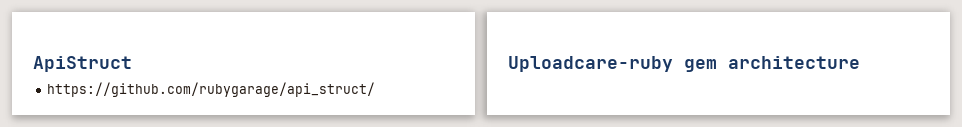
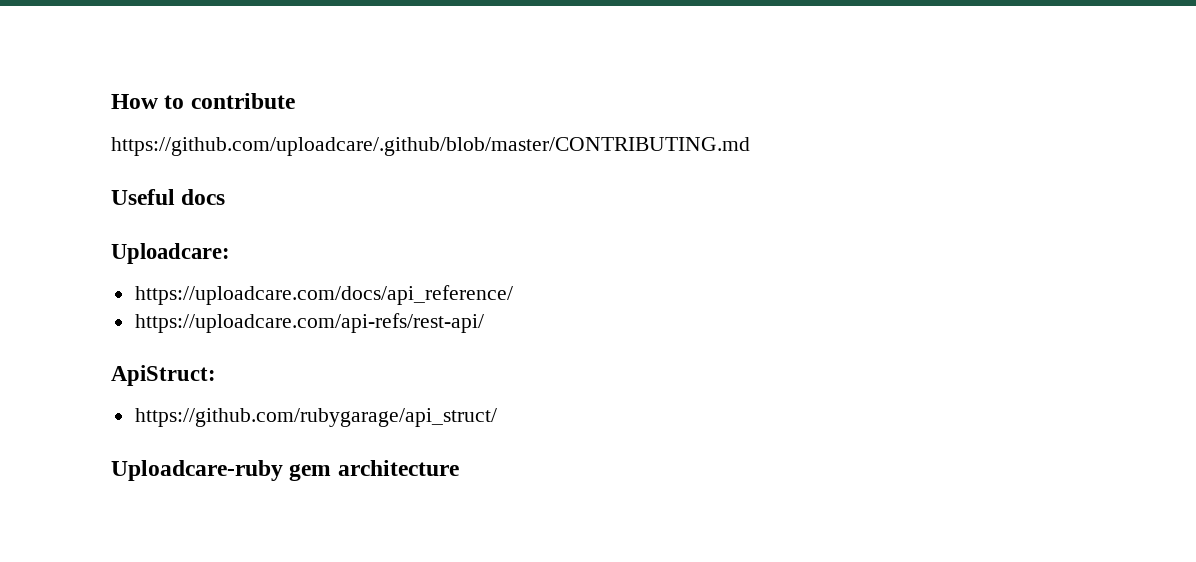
- ApiStruct
+ How to contribute
+ https://github.com/uploadcare/.github/blob/master/CONTRIBUTING.md
+ Useful docs
+ Uploadcare:
+ https://uploadcare.com/docs/api_reference/
+ https://uploadcare.com/api-refs/rest-api/
+ ApiStruct:

